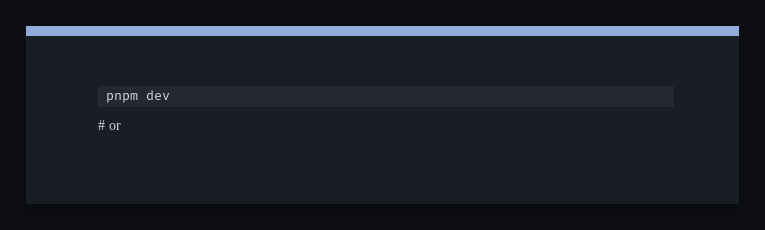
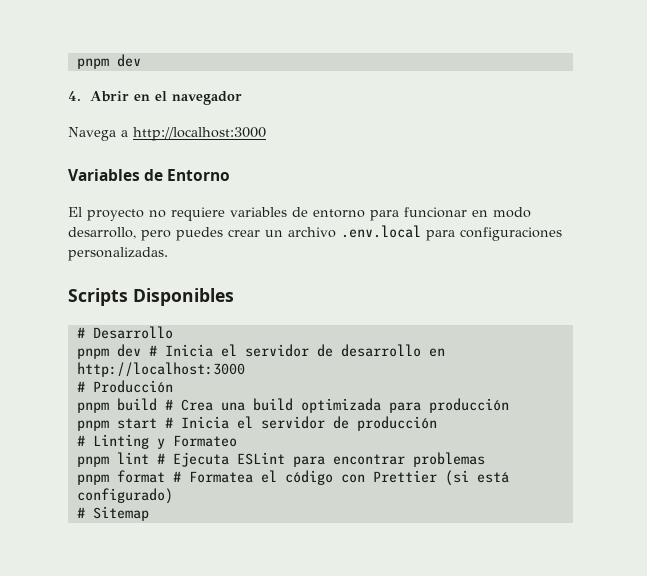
- # or
+ 4. Abrir en el navegador
+ Navega a http://localhost:3000
+ Variables de Entorno
+ El proyecto no requiere variables de entorno para funcionar en modo desarrollo, pero puedes crear un archivo .env.local para configuraciones personalizadas.
+ Scripts Disponibles
+ # Desarrollo
+ pnpm dev # Inicia el servidor de desarrollo en http://localhost:3000
+ # Producción
+ pnpm build # Crea una build optimizada para producción
+ pnpm start # Inicia el servidor de producción
+ # Linting y Formateo
+ pnpm lint # Ejecuta ESLint para encontrar problemas
+ pnpm format # Formatea el código con Prettier (si está configurado)
+ # Sitemap

